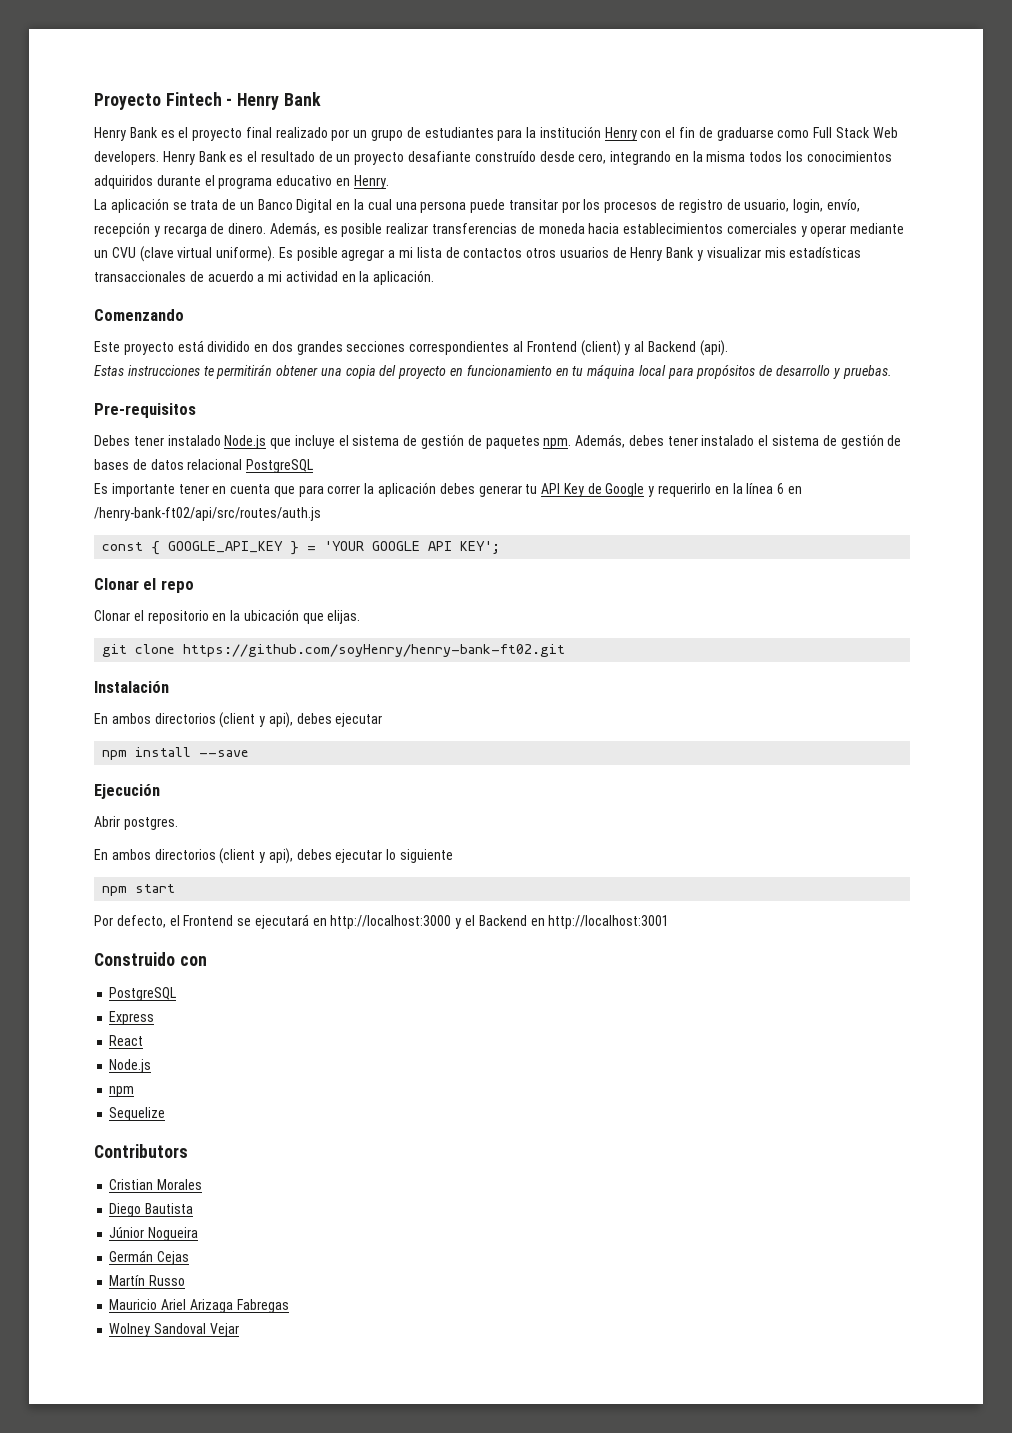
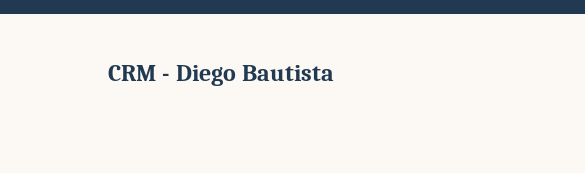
- Proyecto Fintech - Henry Bank
- Henry Bank es el proyecto final realizado por un grupo de estudiantes para la institución Henry con el fin de graduarse como Full Stack Web developers. Henry Bank es el resultado de un proyecto desafiante construído desde cero, integrando en la misma todos los conocimientos adquiridos durante el programa educativo en Henry.
- La aplicación se trata de un Banco Digital en la cual una persona puede transitar por los procesos de registro de usuario, login, envío, recepción y recarga de dinero. Además, es posible realizar transferencias de moneda hacia establecimientos comerciales y operar mediante un CVU (clave virtual uniforme). Es posible agregar a mi lista de contactos otros usuarios de Henry Bank y visualizar mis estadísticas transaccionales de acuerdo a mi actividad en la aplicación.
- Comenzando
- Este proyecto está dividido en dos grandes secciones correspondientes al Frontend (client) y al Backend (api).
- Estas instrucciones te permitirán obtener una copia del proyecto en funcionamiento en tu máquina local para propósitos de desarrollo y pruebas.
- Pre-requisitos
- Debes tener instalado Node.js que incluye el sistema de gestión de paquetes npm. Además, debes tener instalado el sistema de gestión de bases de datos relacional PostgreSQL
- Es importante tener en cuenta que para correr la aplicación debes generar tu API Key de Google y requerirlo en la línea 6 en /henry-bank-ft02/api/src/routes/auth.js
- const { GOOGLE_API_KEY } = 'YOUR GOOGLE API KEY';
- Clonar el repo
- Clonar el repositorio en la ubicación que elijas.
- git clone https://github.com/soyHenry/henry-bank-ft02.git
- Instalación
- En ambos directorios (client y api), debes ejecutar
- npm install --save
- Ejecución
- Abrir postgres.
- En ambos directorios (client y api), debes ejecutar lo siguiente
- npm start
- Por defecto, el Frontend se ejecutará en http://localhost:3000 y el Backend en http://localhost:3001
- Construido con
- PostgreSQL
- Express
- React
- Node.js
- npm
- Sequelize
- Contributors
- Cristian Morales
- Diego Bautista
- Júnior Nogueira
- Germán Cejas
- Martín Russo
- Mauricio Ariel Arizaga Fabregas
- Wolney Sandoval Vejar
+ CRM - Diego Bautista

